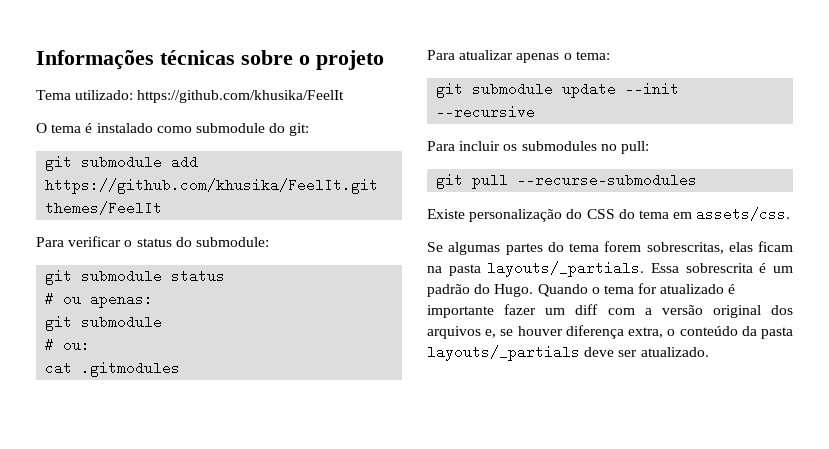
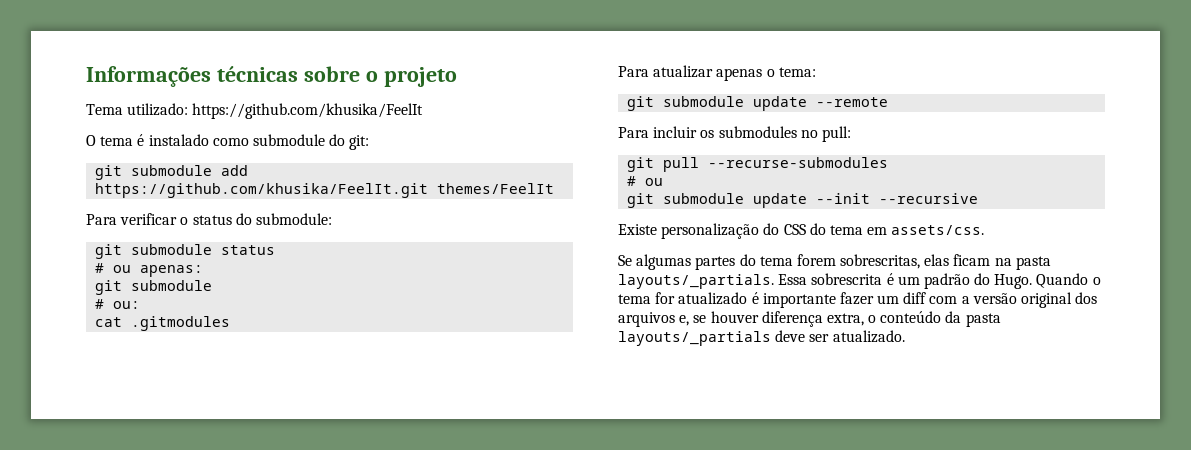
- git submodule update --init --recursive
+ git submodule update --remote
  git pull --recurse-submodules
+ # ou
+ git submodule update --init --recursive

